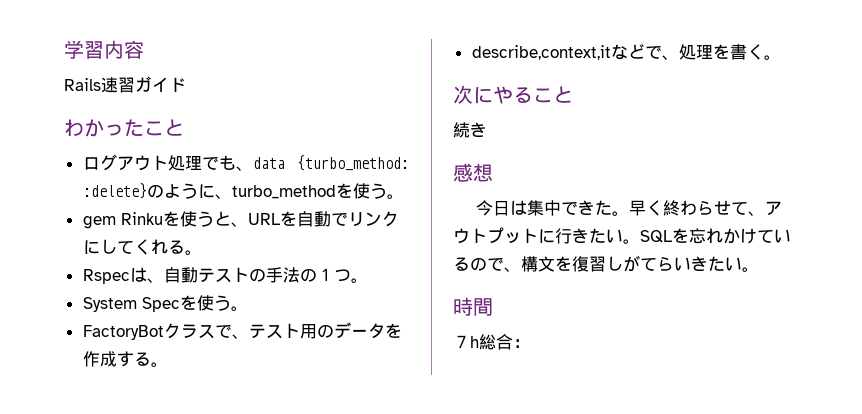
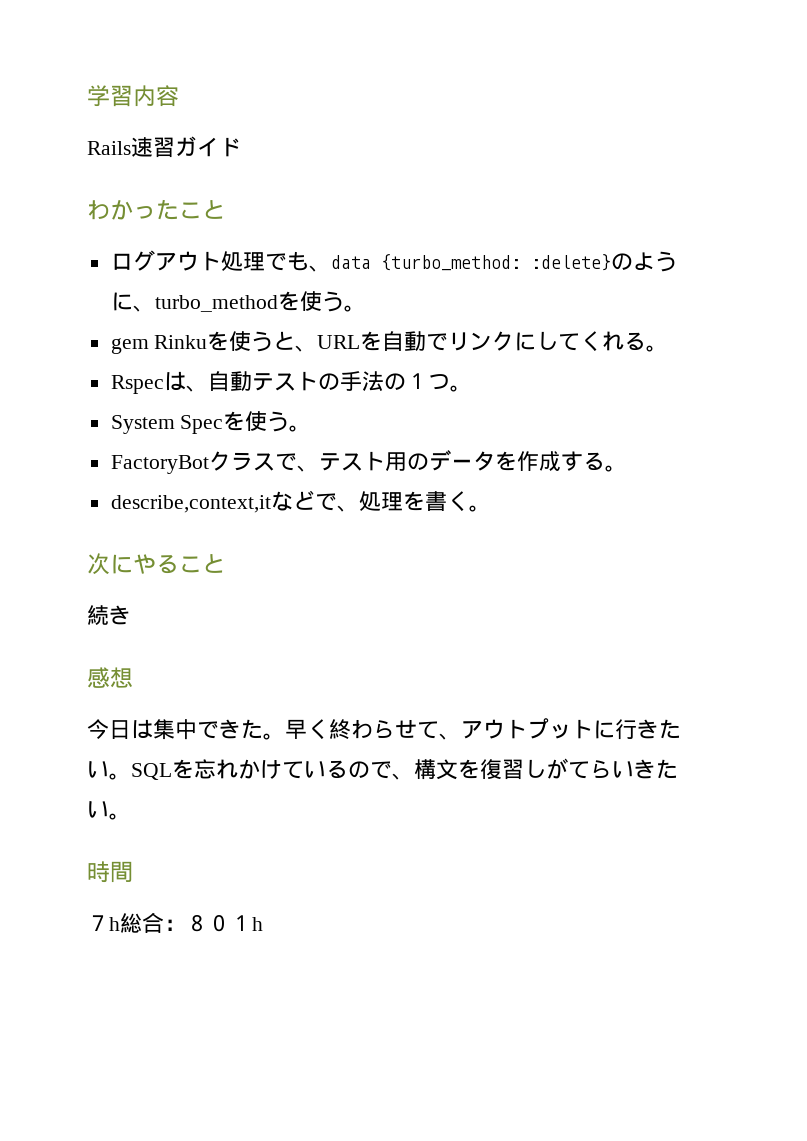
- ７h総合：
+ ７h総合：８０１h

